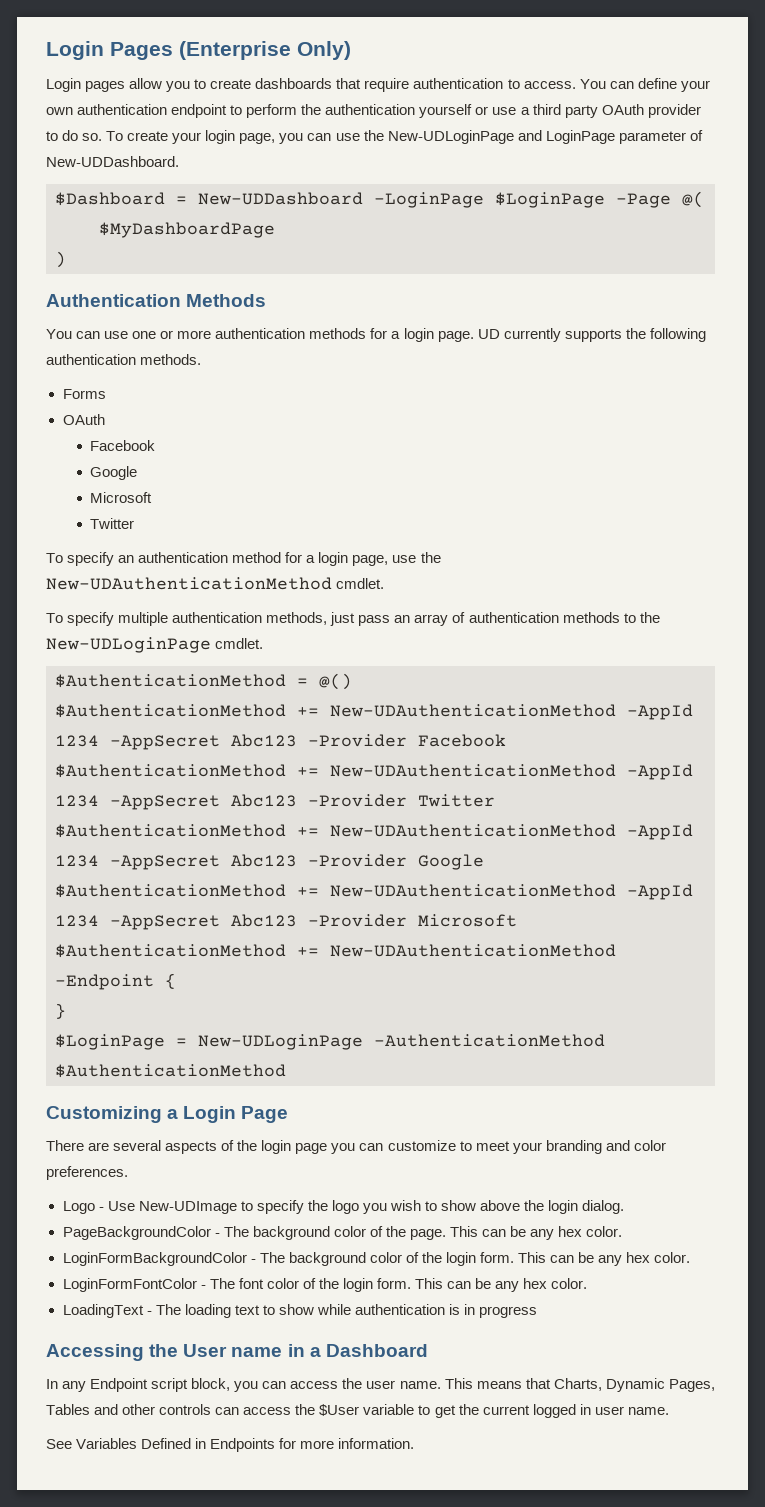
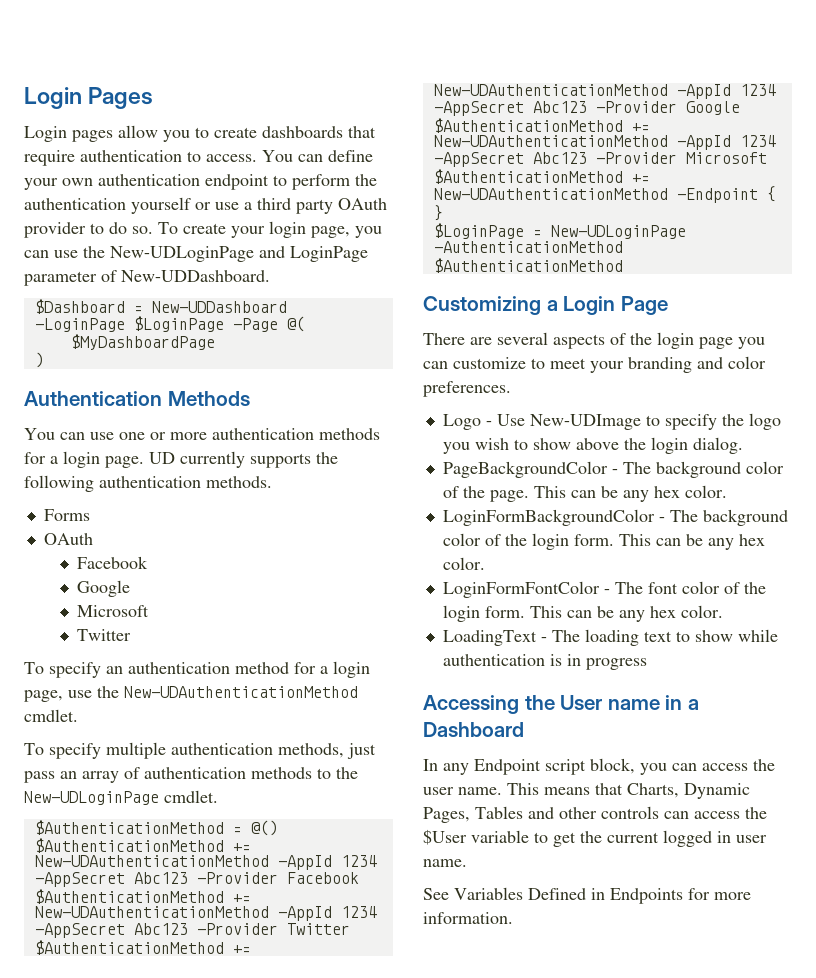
- Login Pages (Enterprise Only)
+ Login Pages

